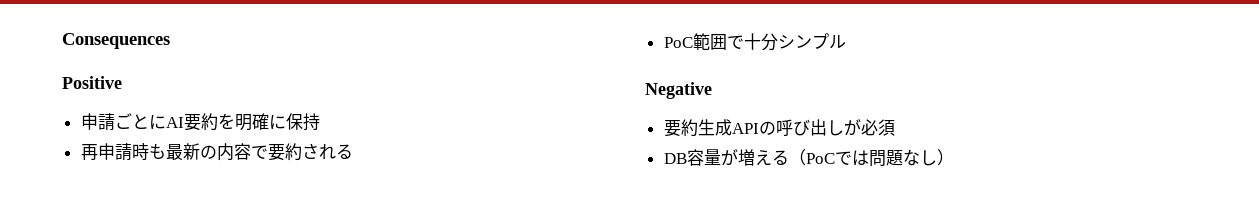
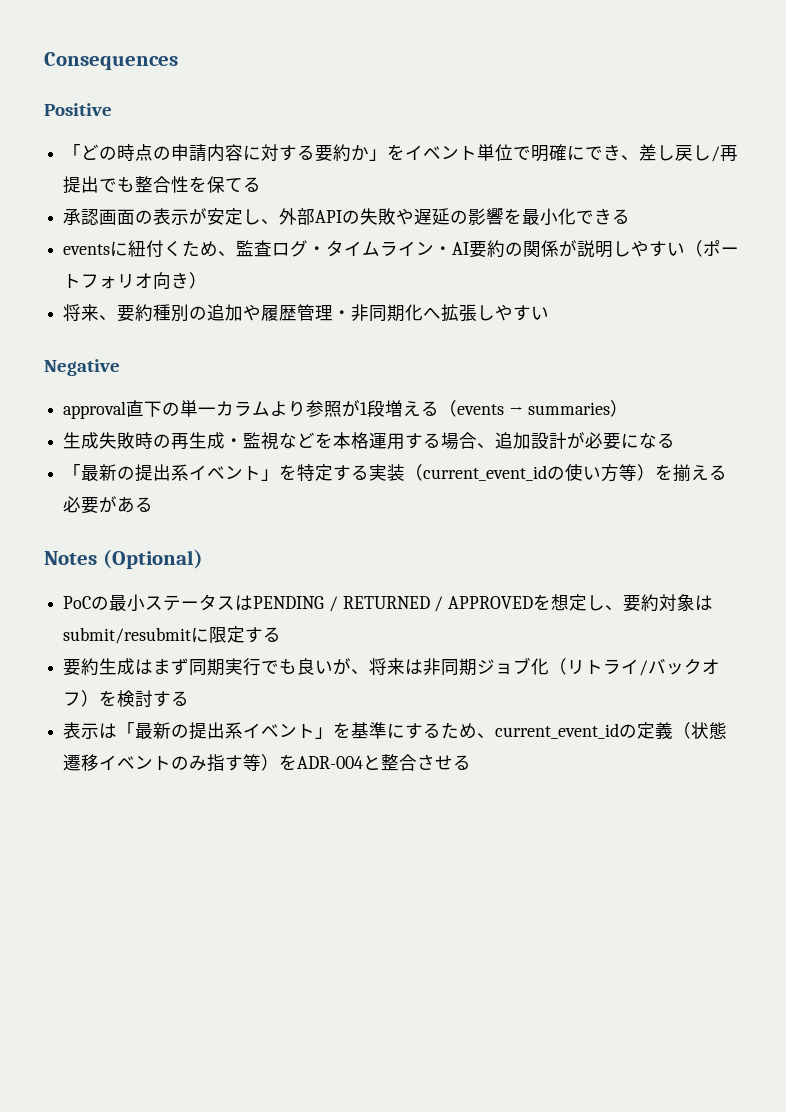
- 申請ごとにAI要約を明確に保持
- 再申請時も最新の内容で要約される
- PoC範囲で十分シンプル
+ 「どの時点の申請内容に対する要約か」をイベント単位で明確にでき、差し戻し/再提出でも整合性を保てる
+ 承認画面の表示が安定し、外部APIの失敗や遅延の影響を最小化できる
+ eventsに紐付くため、監査ログ・タイムライン・AI要約の関係が説明しやすい（ポートフォリオ向き）
+ 将来、要約種別の追加や履歴管理・非同期化へ拡張しやすい
  Negative
- 要約生成APIの呼び出しが必須
- DB容量が増える（PoCでは問題なし）
+ approval直下の単一カラムより参照が1段増える（events → summaries）
+ 生成失敗時の再生成・監視などを本格運用する場合、追加設計が必要になる
+ 「最新の提出系イベント」を特定する実装（current_event_idの使い方等）を揃える必要がある
+ Notes (Optional)
+ PoCの最小ステータスはPENDING / RETURNED / APPROVEDを想定し、要約対象はsubmit/resubmitに限定する
+ 要約生成はまず同期実行でも良いが、将来は非同期ジョブ化（リトライ/バックオフ）を検討する
+ 表示は「最新の提出系イベント」を基準にするため、current_event_idの定義（状態遷移イベントのみ指す等）をADR-004と整合させる

